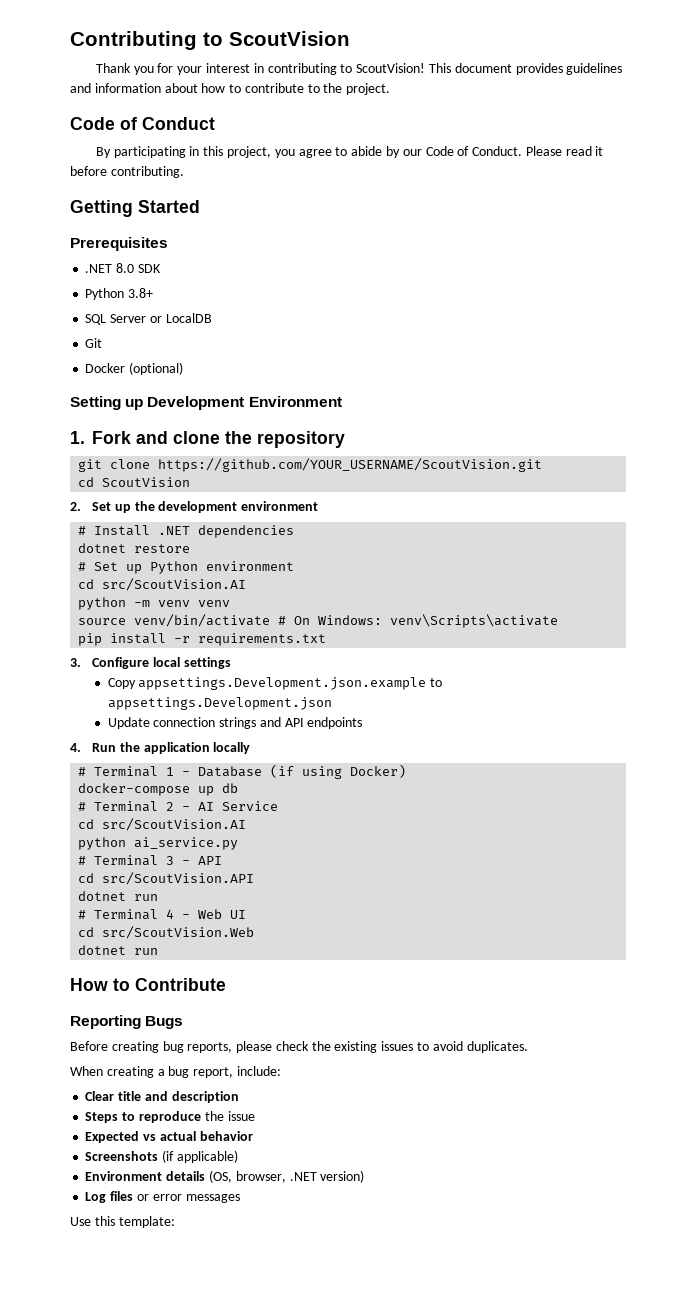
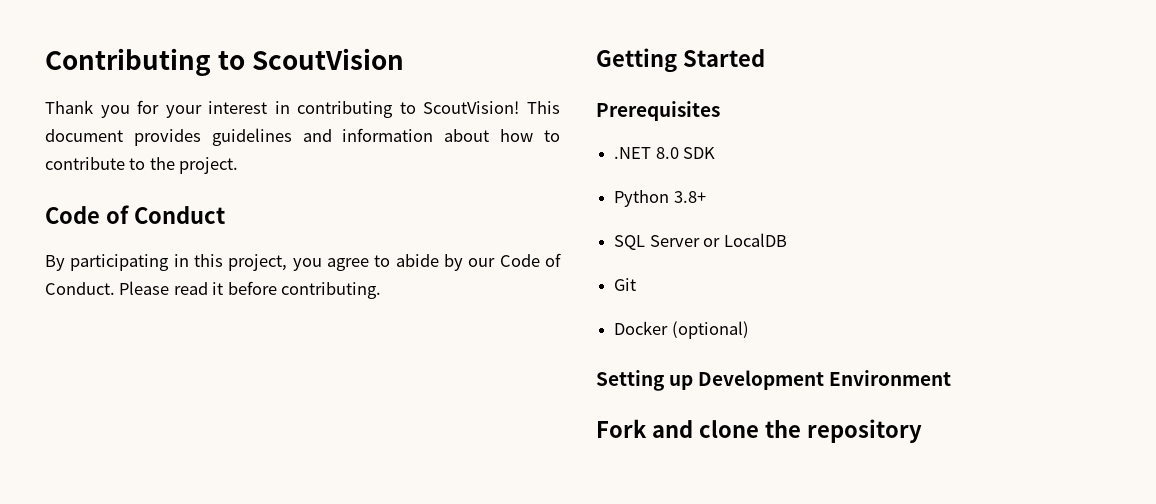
- 1. Fork and clone the repository
+ Fork and clone the repository
- git clone https://github.com/YOUR_USERNAME/ScoutVision.git
- cd ScoutVision
- 2. Set up the development environment
- # Install .NET dependencies
- dotnet restore
- # Set up Python environment
- cd src/ScoutVision.AI
- python -m venv venv
- source venv/bin/activate # On Windows: venv\Scripts\activate
- pip install -r requirements.txt
- 3. Configure local settings
- Copy appsettings.Development.json.example to appsettings.Development.json
- Update connection strings and API endpoints
- 4. Run the application locally
- # Terminal 1 - Database (if using Docker)
- docker-compose up db
- # Terminal 2 - AI Service
- cd src/ScoutVision.AI
- python ai_service.py
- # Terminal 3 - API
- cd src/ScoutVision.API
- dotnet run
- # Terminal 4 - Web UI
- cd src/ScoutVision.Web
- dotnet run
- How to Contribute
- Reporting Bugs
- Before creating bug reports, please check the existing issues to avoid duplicates.
- When creating a bug report, include:
- Clear title and description
- Steps to reproduce the issue
- Expected vs actual behavior
- Screenshots (if applicable)
- Environment details (OS, browser, .NET version)
- Log files or error messages
- Use this template:

